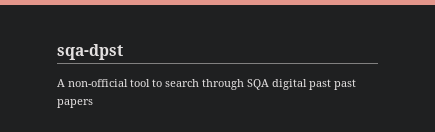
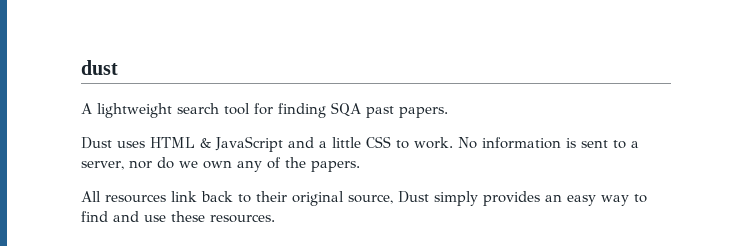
- sqa-dpst
+ dust
- A non-official tool to search through SQA digital past past papers
+ A lightweight search tool for finding SQA past papers.
+ Dust uses HTML & JavaScript and a little CSS to work. No information is sent to a server, nor do we own any of the papers.
+ All resources link back to their original source, Dust simply provides an easy way to find and use these resources.

